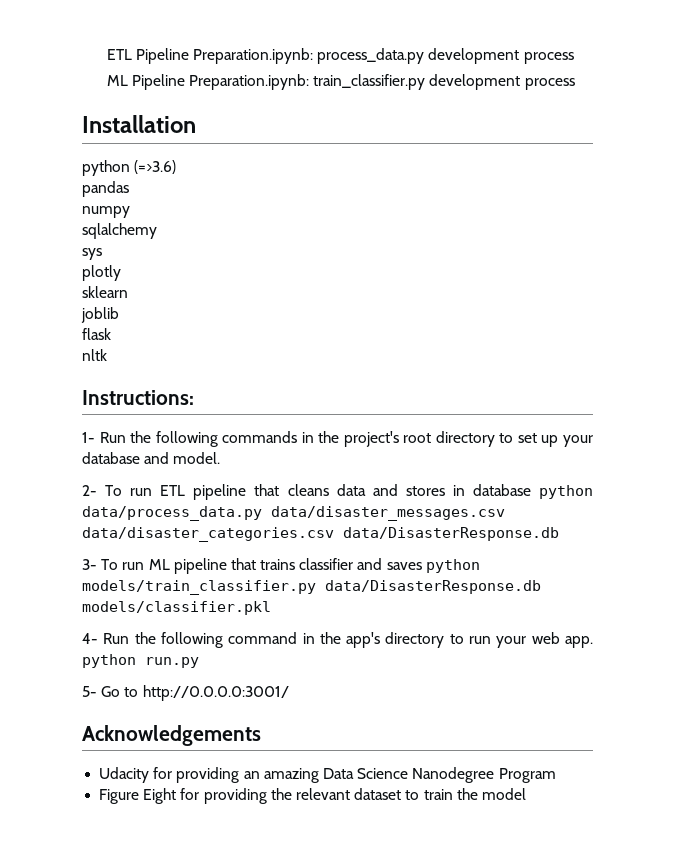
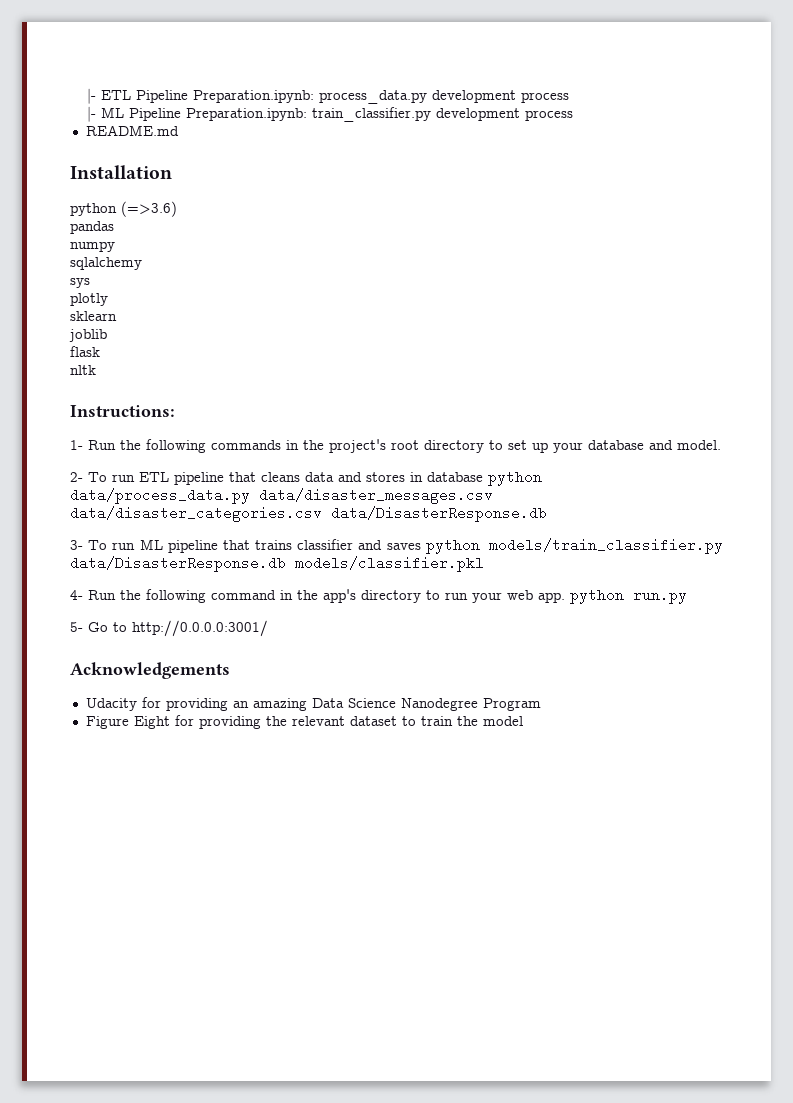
- ETL Pipeline Preparation.ipynb: process_data.py development process
+ |- ETL Pipeline Preparation.ipynb: process_data.py development process
- ML Pipeline Preparation.ipynb: train_classifier.py development process
+ |- ML Pipeline Preparation.ipynb: train_classifier.py development process
+ README.md

